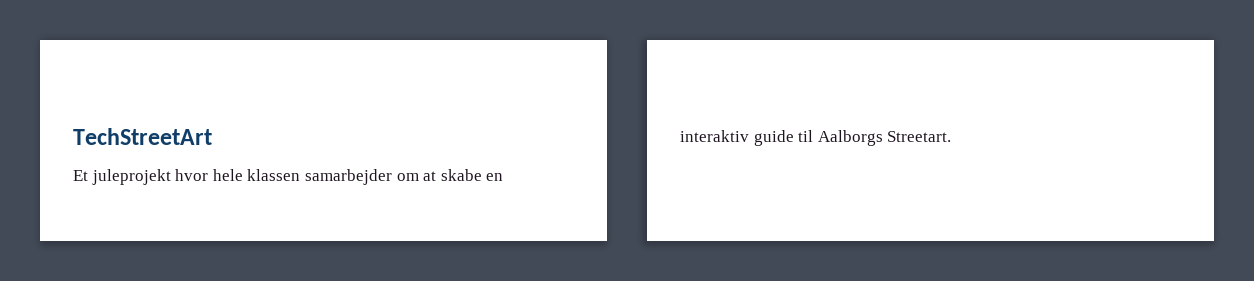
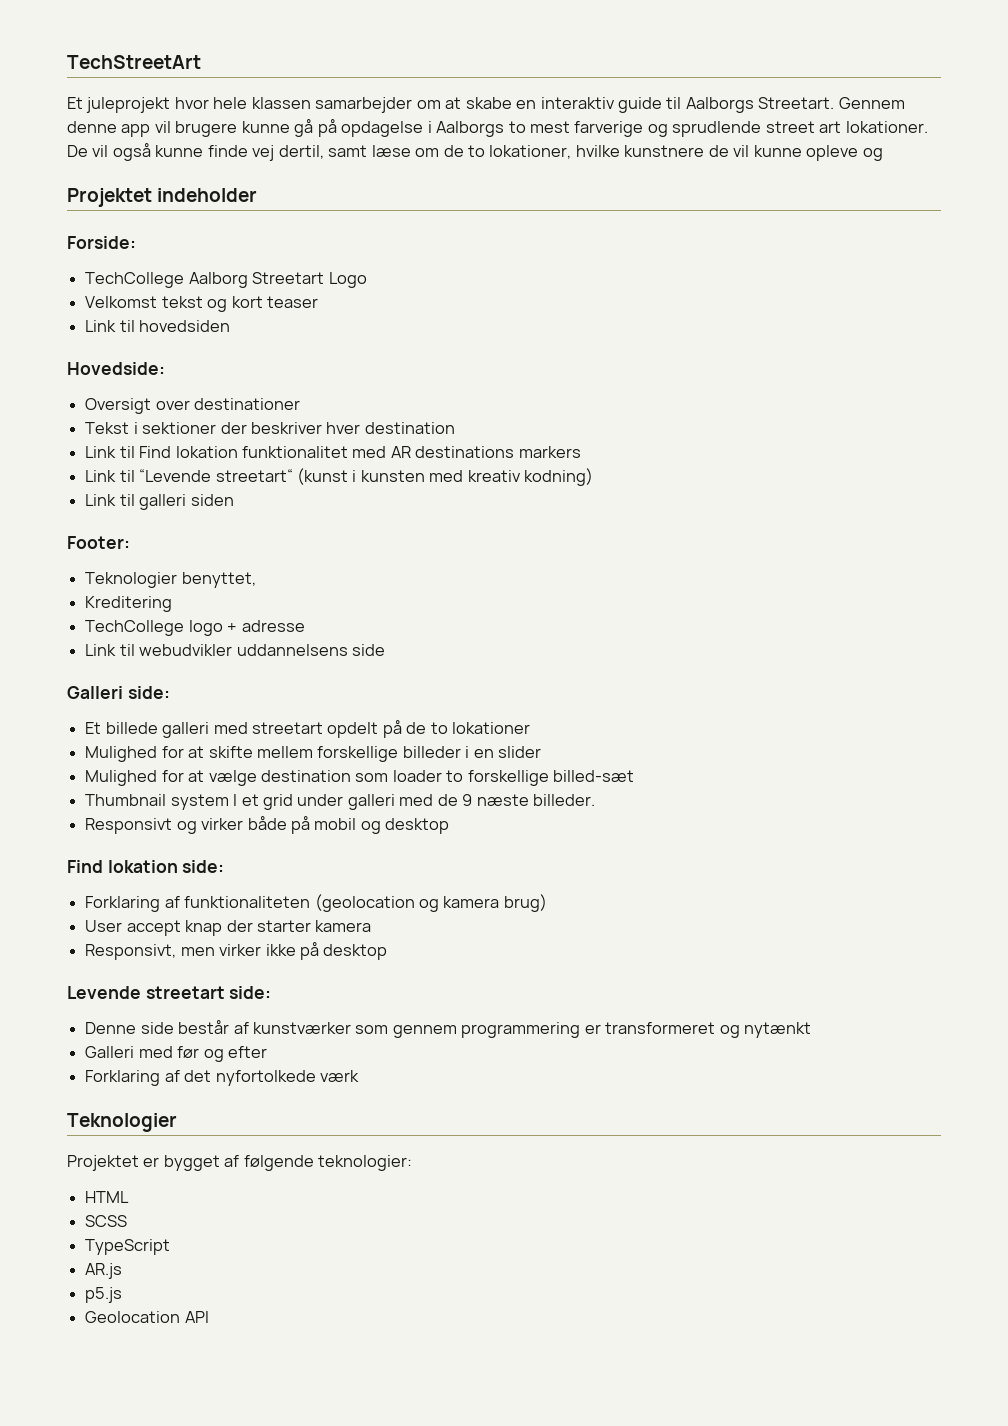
+ Gennem denne app vil brugere kunne gå på opdagelse i Aalborgs to mest farverige og sprudlende street art lokationer. De vil også kunne finde vej dertil, samt læse om de to lokationer, hvilke kunstnere de vil kunne opleve og
+ Projektet indeholder
+ Forside:
+ TechCollege Aalborg Streetart Logo
+ Velkomst tekst og kort teaser
+ Link til hovedsiden
+ Hovedside:
+ Oversigt over destinationer
+ Tekst i sektioner der beskriver hver destination
+ Link til Find lokation funktionalitet med AR destinations markers
+ Link til “Levende streetart“ (kunst i kunsten med kreativ kodning)
+ Link til galleri siden
+ Footer:
+ Teknologier benyttet,
+ Kreditering
+ TechCollege logo + adresse
+ Link til webudvikler uddannelsens side
+ Galleri side:
+ Et billede galleri med streetart opdelt på de to lokationer
+ Mulighed for at skifte mellem forskellige billeder i en slider
+ Mulighed for at vælge destination som loader to forskellige billed-sæt
+ Thumbnail system I et grid under galleri med de 9 næste billeder.
+ Responsivt og virker både på mobil og desktop
+ Find lokation side:
+ Forklaring af funktionaliteten (geolocation og kamera brug)
+ User accept knap der starter kamera
+ Responsivt, men virker ikke på desktop
+ Levende streetart side:
+ Denne side består af kunstværker som gennem programmering er transformeret og nytænkt
+ Galleri med før og efter
+ Forklaring af det nyfortolkede værk
+ Teknologier
+ Projektet er bygget af følgende teknologier:
+ HTML
+ SCSS
+ TypeScript
+ AR.js
+ p5.js
+ Geolocation API

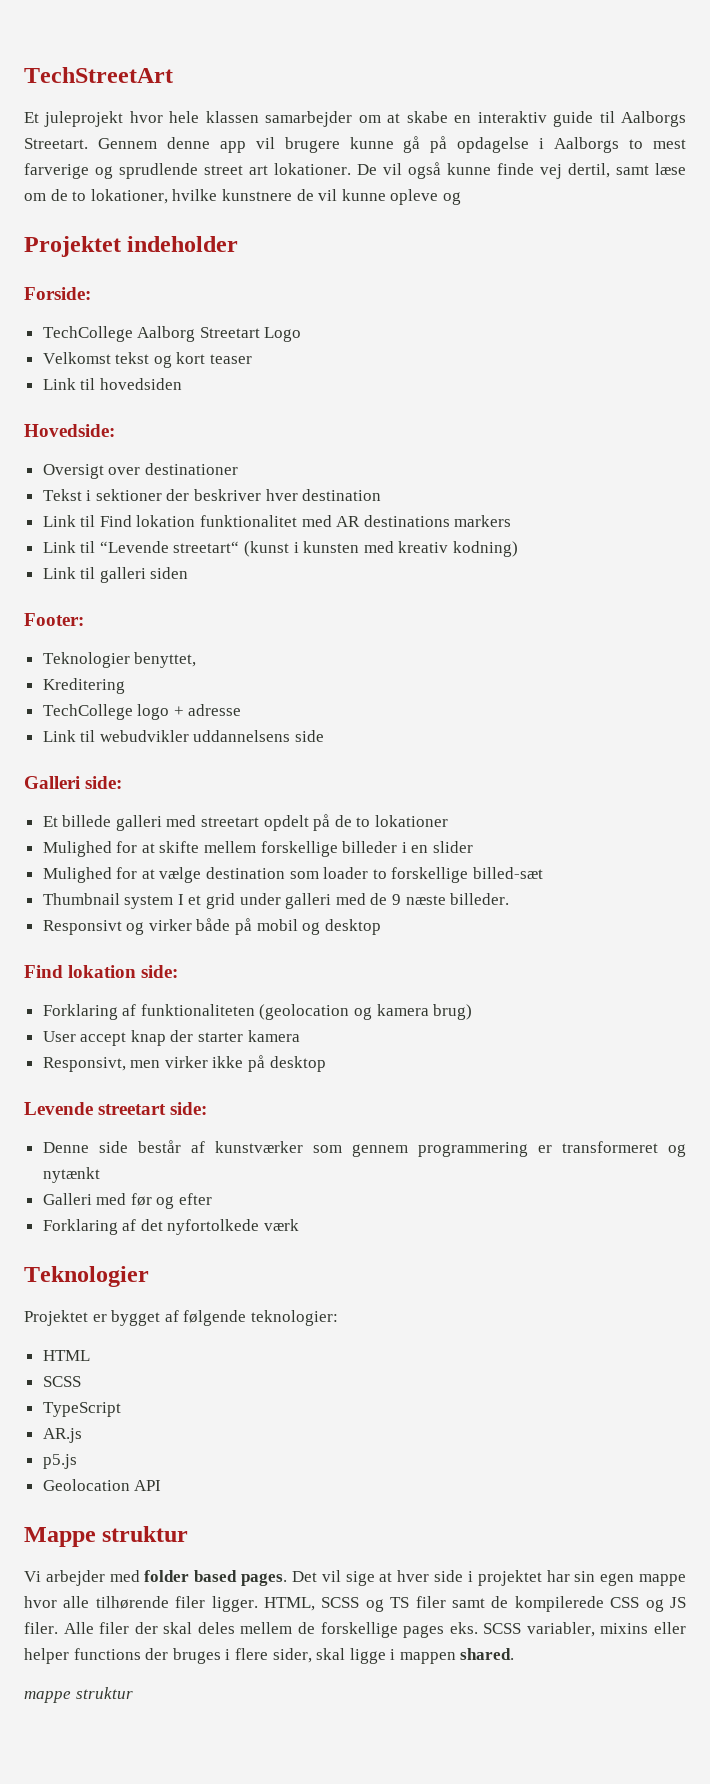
+ Mappe struktur
+ Vi arbejder med folder based pages. Det vil sige at hver side i projektet har sin egen mappe hvor alle tilhørende filer ligger. HTML, SCSS og TS filer samt de kompilerede CSS og JS filer. Alle filer der skal deles mellem de forskellige pages eks. SCSS variabler, mixins eller helper functions der bruges i flere sider, skal ligge i mappen shared.
+ mappe struktur

